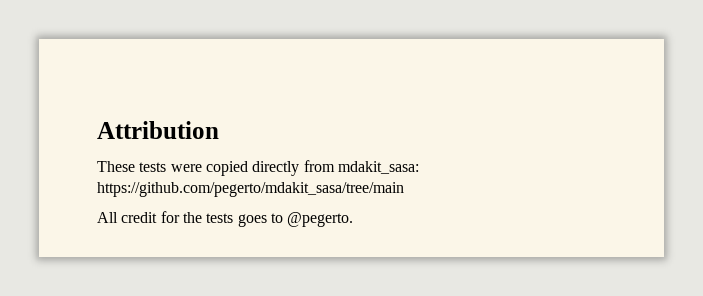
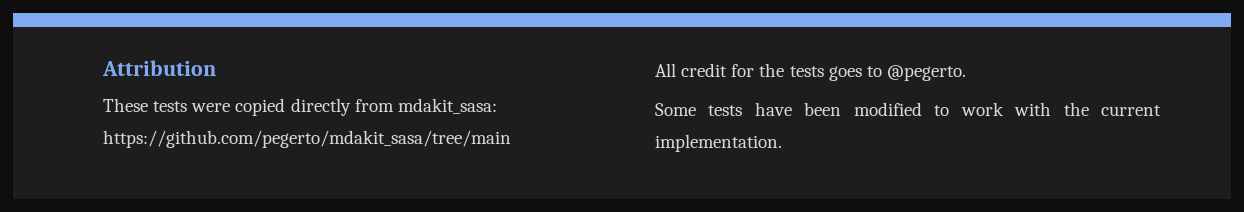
+ Some tests have been modified to work with the current implementation.

